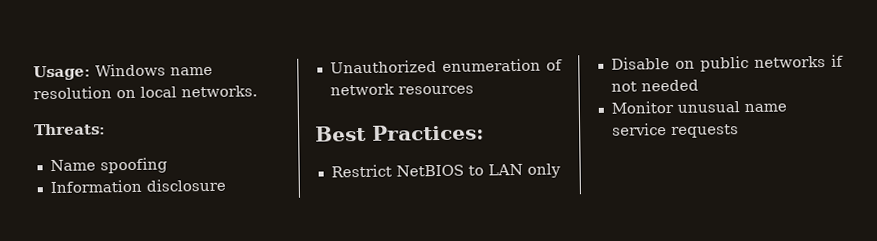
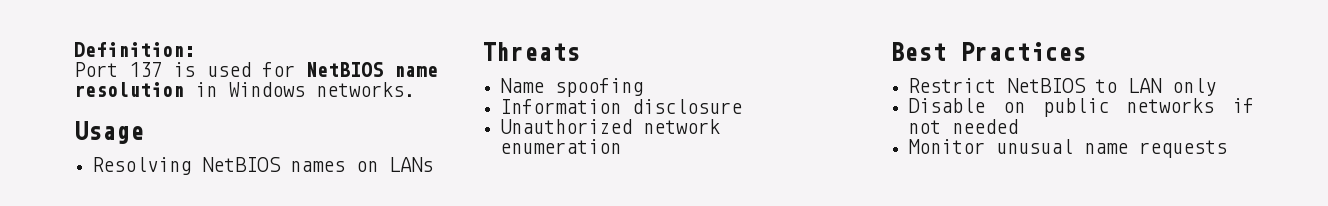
- Usage: Windows name resolution on local networks.
- Threats:
+ Definition:
+ Port 137 is used for NetBIOS name resolution in Windows networks.
+ Usage
+ Resolving NetBIOS names on LANs
+ Threats
- Unauthorized enumeration of network resources
+ Unauthorized network enumeration
- Best Practices:
+ Best Practices
- Monitor unusual name service requests
+ Monitor unusual name requests

